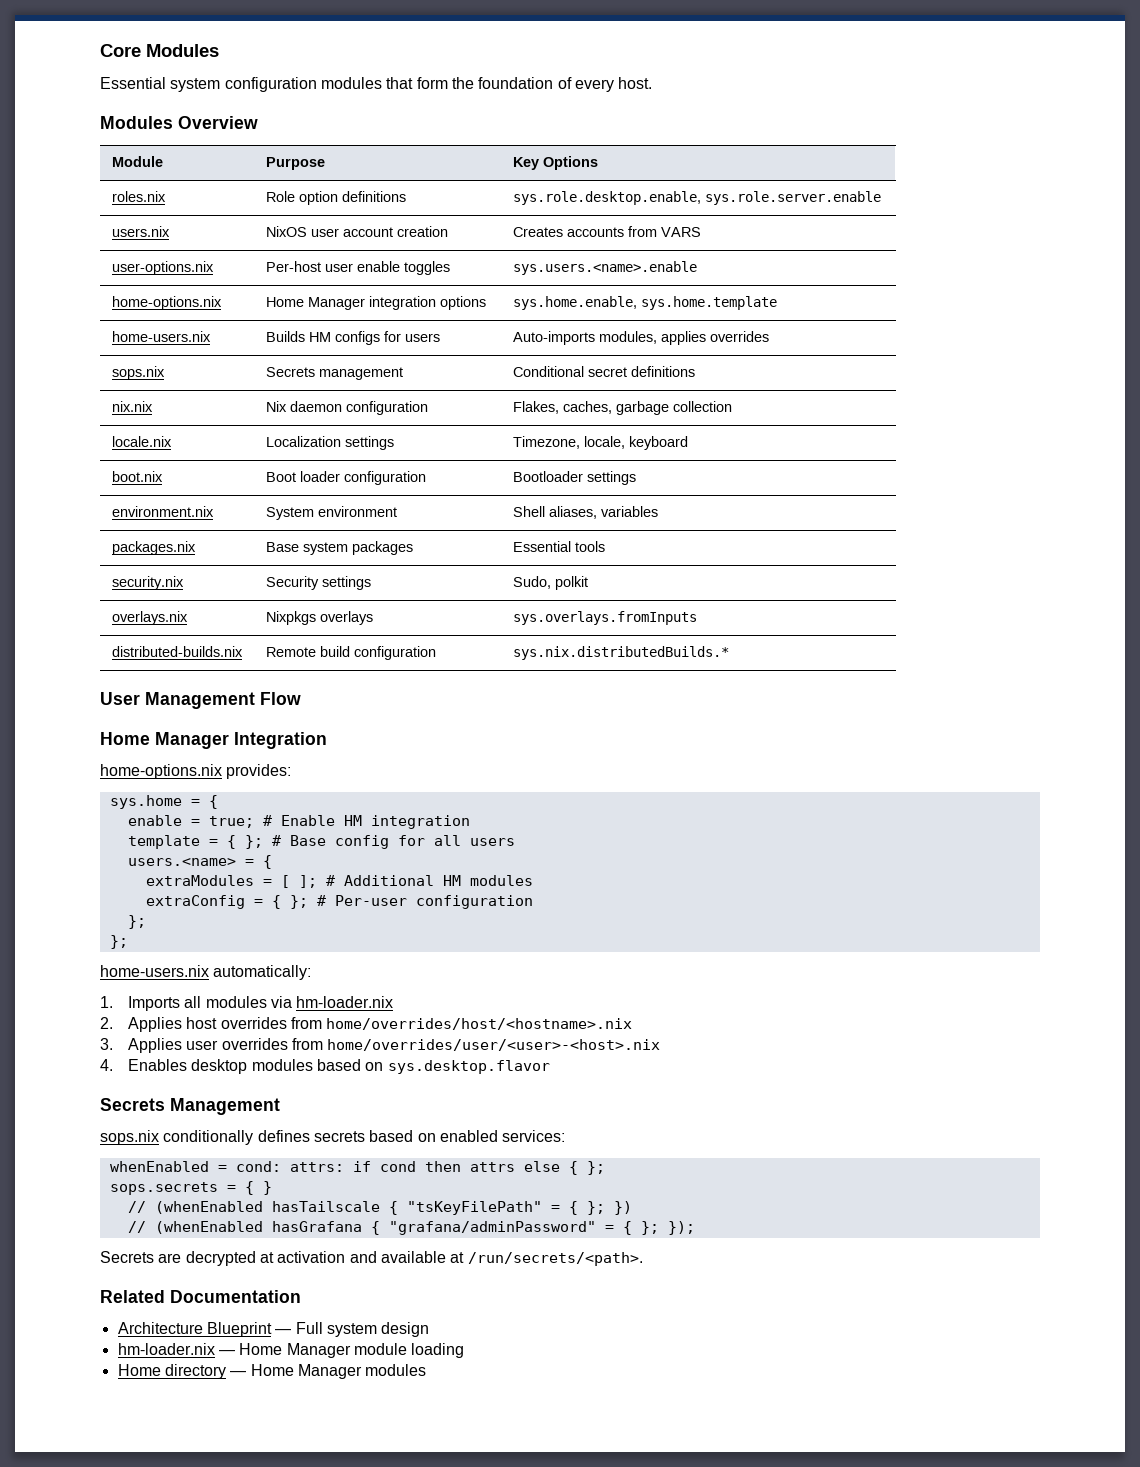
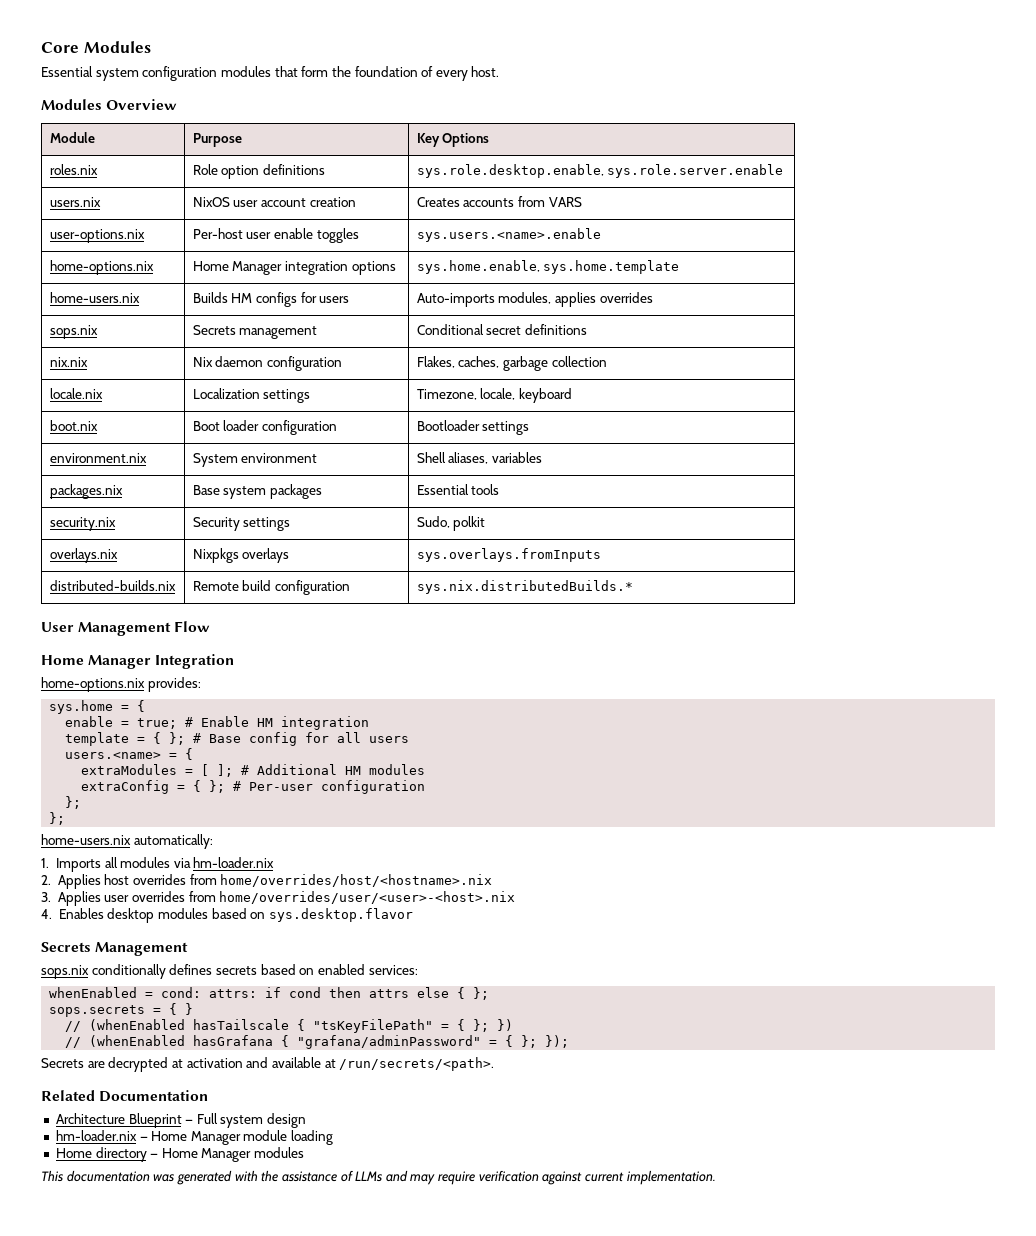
+ This documentation was generated with the assistance of LLMs and may require verification against current implementation.

